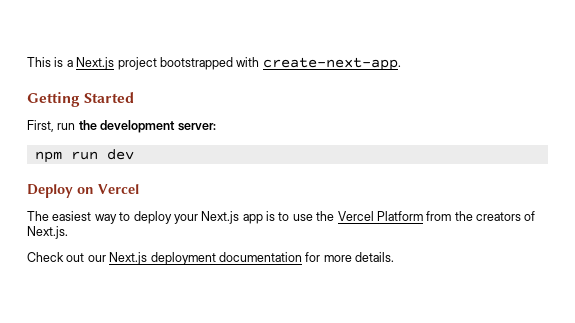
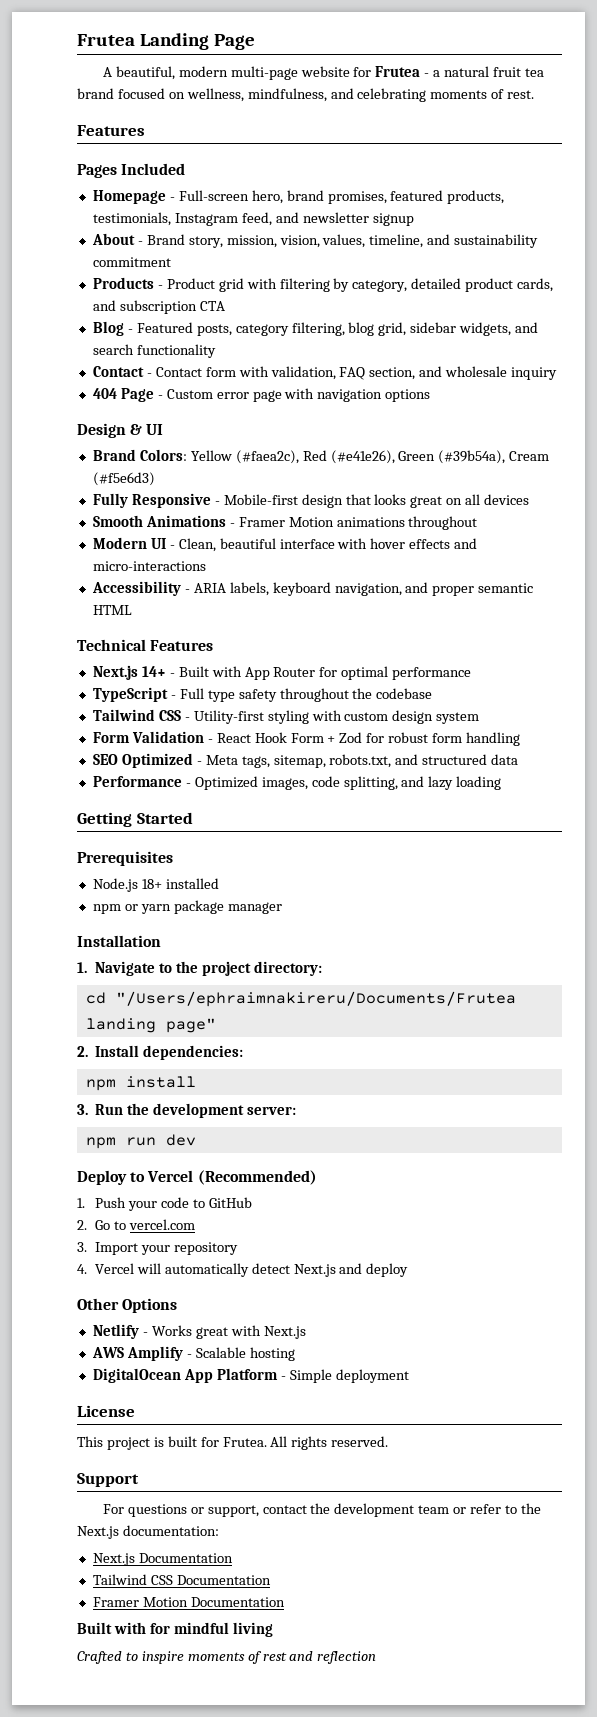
- This is a Next.js project bootstrapped with create-next-app.
+ Frutea Landing Page
+ A beautiful, modern multi-page website for Frutea - a natural fruit tea brand focused on wellness, mindfulness, and celebrating moments of rest.
+ Features
+ Pages Included
+ Homepage - Full-screen hero, brand promises, featured products, testimonials, Instagram feed, and newsletter signup
+ About - Brand story, mission, vision, values, timeline, and sustainability commitment
+ Products - Product grid with filtering by category, detailed product cards, and subscription CTA
+ Blog - Featured posts, category filtering, blog grid, sidebar widgets, and search functionality
+ Contact - Contact form with validation, FAQ section, and wholesale inquiry
+ 404 Page - Custom error page with navigation options
+ Design & UI
+ Brand Colors: Yellow (#faea2c), Red (#e41e26), Green (#39b54a), Cream (#f5e6d3)
+ Fully Responsive - Mobile-first design that looks great on all devices
+ Smooth Animations - Framer Motion animations throughout
+ Modern UI - Clean, beautiful interface with hover effects and micro-interactions
+ Accessibility - ARIA labels, keyboard navigation, and proper semantic HTML
+ Technical Features
+ Next.js 14+ - Built with App Router for optimal performance
+ TypeScript - Full type safety throughout the codebase
+ Tailwind CSS - Utility-first styling with custom design system
+ Form Validation - React Hook Form + Zod for robust form handling
+ SEO Optimized - Meta tags, sitemap, robots.txt, and structured data
+ Performance - Optimized images, code splitting, and lazy loading
  Getting Started
- First, run the development server:
+ Prerequisites
+ Node.js 18+ installed
+ npm or yarn package manager
+ Installation
+ 1. Navigate to the project directory:
+ cd "/Users/ephraimnakireru/Documents/Frutea landing page"
+ 2. Install dependencies:
+ npm install
+ 3. Run the development server:
- Deploy on Vercel
- The easiest way to deploy your Next.js app is to use the Vercel Platform from the creators of Next.js.
- Check out our Next.js deployment documentation for more details.
+ Deploy to Vercel (Recommended)
+ 1. Push your code to GitHub
+ 2. Go to vercel.com
+ 3. Import your repository
+ 4. Vercel will automatically detect Next.js and deploy
+ Other Options
+ Netlify - Works great with Next.js
+ AWS Amplify - Scalable hosting
+ DigitalOcean App Platform - Simple deployment
+ License
+ This project is built for Frutea. All rights reserved.
+ Support
+ For questions or support, contact the development team or refer to the Next.js documentation:
+ Next.js Documentation
+ Tailwind CSS Documentation
+ Framer Motion Documentation
+ Built with for mindful living
+ Crafted to inspire moments of rest and reflection

